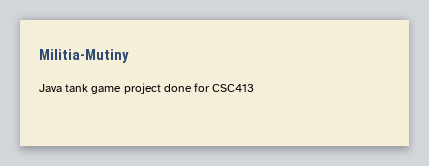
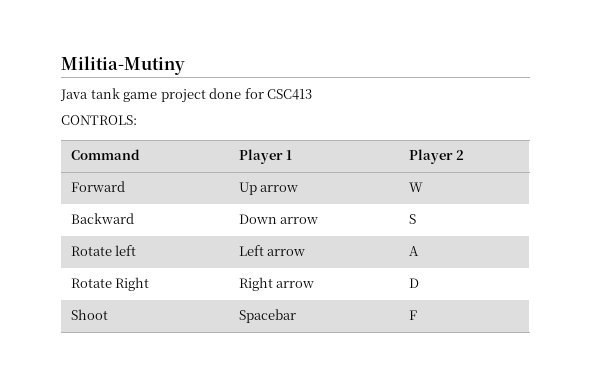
+ CONTROLS:
+ Command | Player 1 | Player 2
+ Forward | Up arrow | W
+ Backward | Down arrow | S
+ Rotate left | Left arrow | A
+ Rotate Right | Right arrow | D
+ Shoot | Spacebar | F

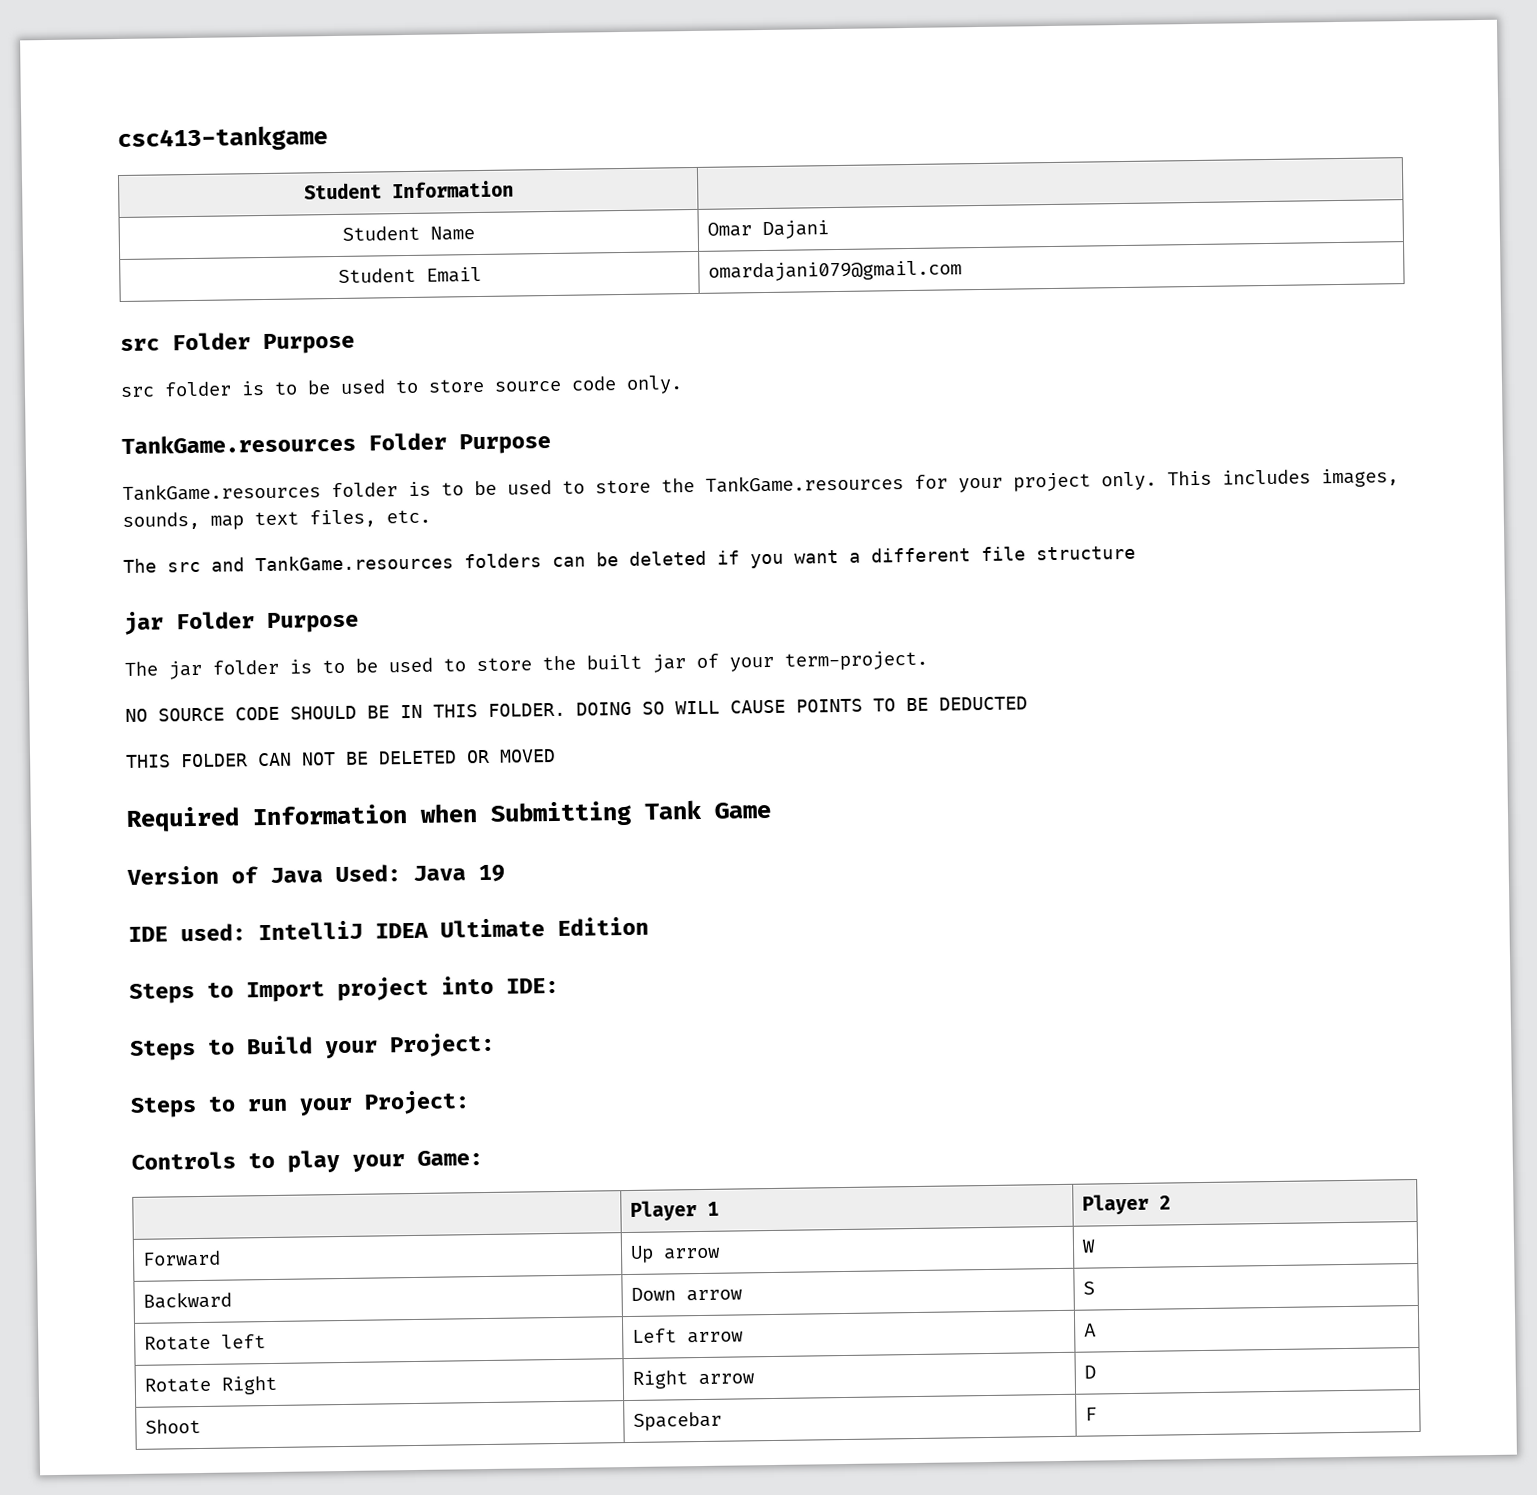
- Militia-Mutiny
- Java tank game project done for CSC413
- CONTROLS:
- Command | Player 1 | Player 2
+ csc413-tankgame
+ Student Information |
+ Student Name | Omar Dajani
+ Student Email | omardajani079@gmail.com
+ src Folder Purpose
+ src folder is to be used to store source code only.
+ TankGame.resources Folder Purpose
+ TankGame.resources folder is to be used to store the TankGame.resources for your project only. This includes images, sounds, map text files, etc.
+ The src and TankGame.resources folders can be deleted if you want a different file structure
+ jar Folder Purpose
+ The jar folder is to be used to store the built jar of your term-project.
+ NO SOURCE CODE SHOULD BE IN THIS FOLDER. DOING SO WILL CAUSE POINTS TO BE DEDUCTED
+ THIS FOLDER CAN NOT BE DELETED OR MOVED
+ Required Information when Submitting Tank Game
+ Version of Java Used: Java 19
+ IDE used: IntelliJ IDEA Ultimate Edition
+ Steps to Import project into IDE:
+ Steps to Build your Project:
+ Steps to run your Project:
+ Controls to play your Game:
+ | Player 1 | Player 2

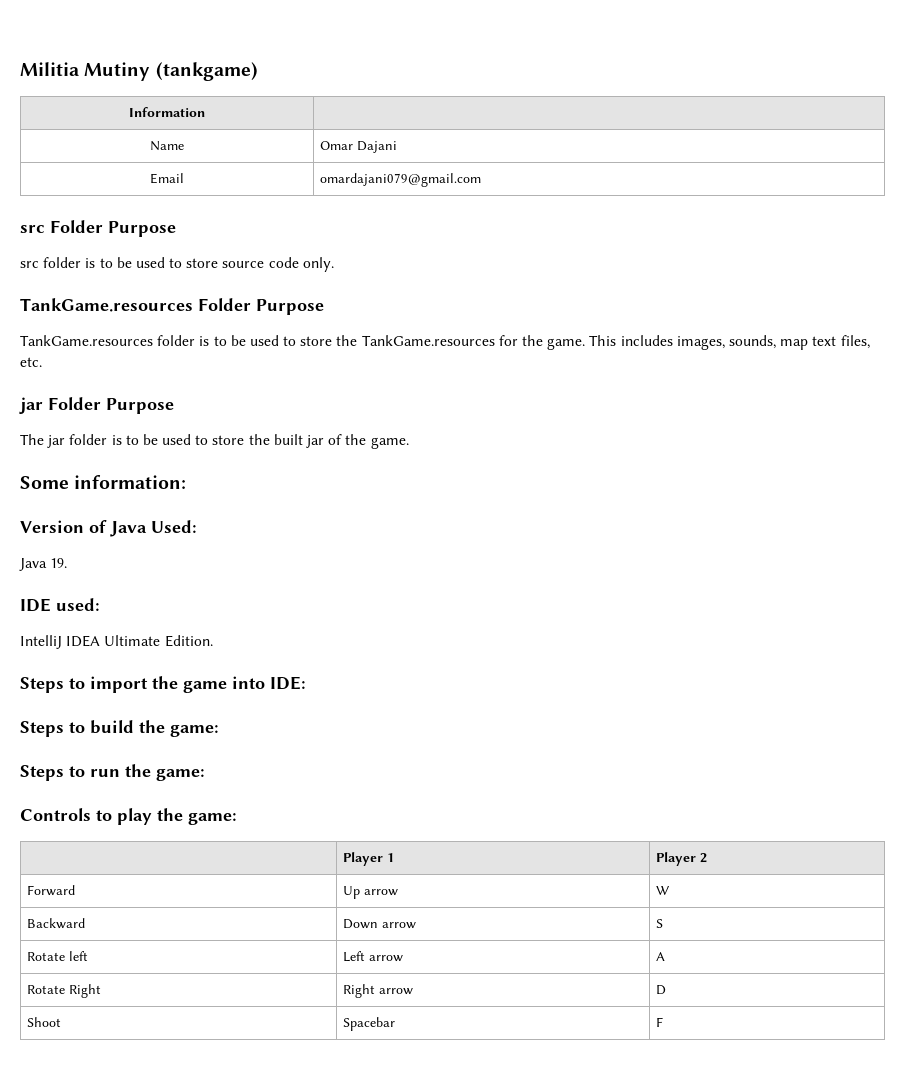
- csc413-tankgame
- Student Information |
+ Militia Mutiny (tankgame)
+ Information |
- Student Name | Omar Dajani
+ Name | Omar Dajani
- Student Email | omardajani079@gmail.com
+ Email | omardajani079@gmail.com
- TankGame.resources folder is to be used to store the TankGame.resources for your project only.
+ TankGame.resources folder is to be used to store the TankGame.resources for the game.
- The src and TankGame.resources folders can be deleted if you want a different file structure
- The jar folder is to be used to store the built jar of your term-project.
- NO SOURCE CODE SHOULD BE IN THIS FOLDER. DOING SO WILL CAUSE POINTS TO BE DEDUCTED
- THIS FOLDER CAN NOT BE DELETED OR MOVED
- Required Information when Submitting Tank Game
+ The jar folder is to be used to store the built jar of the game.
+ Some information:
- Version of Java Used: Java 19
+ Version of Java Used:
+ Java 19.
- IDE used: IntelliJ IDEA Ultimate Edition
- Steps to Import project into IDE:
+ IDE used:
+ IntelliJ IDEA Ultimate Edition.
+ Steps to import the game into IDE:
- Steps to Build your Project:
+ Steps to build the game:
- Steps to run your Project:
+ Steps to run the game:
- Controls to play your Game:
+ Controls to play the game:

